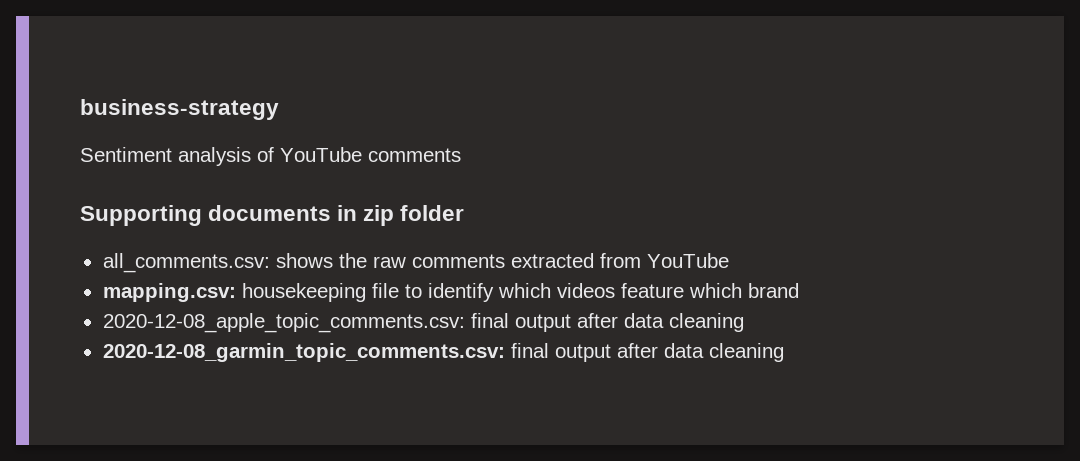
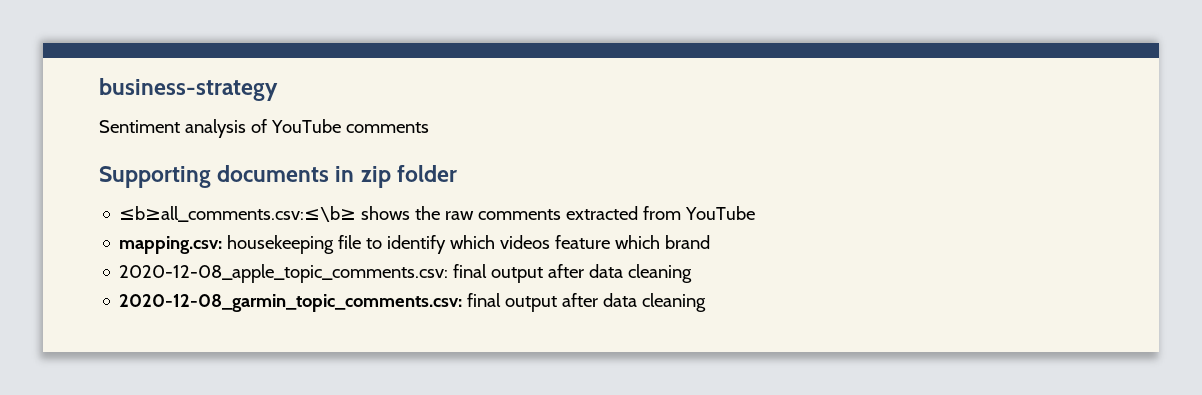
- all_comments.csv: shows the raw comments extracted from YouTube
+ ≤b≥all_comments.csv:≤\b≥ shows the raw comments extracted from YouTube

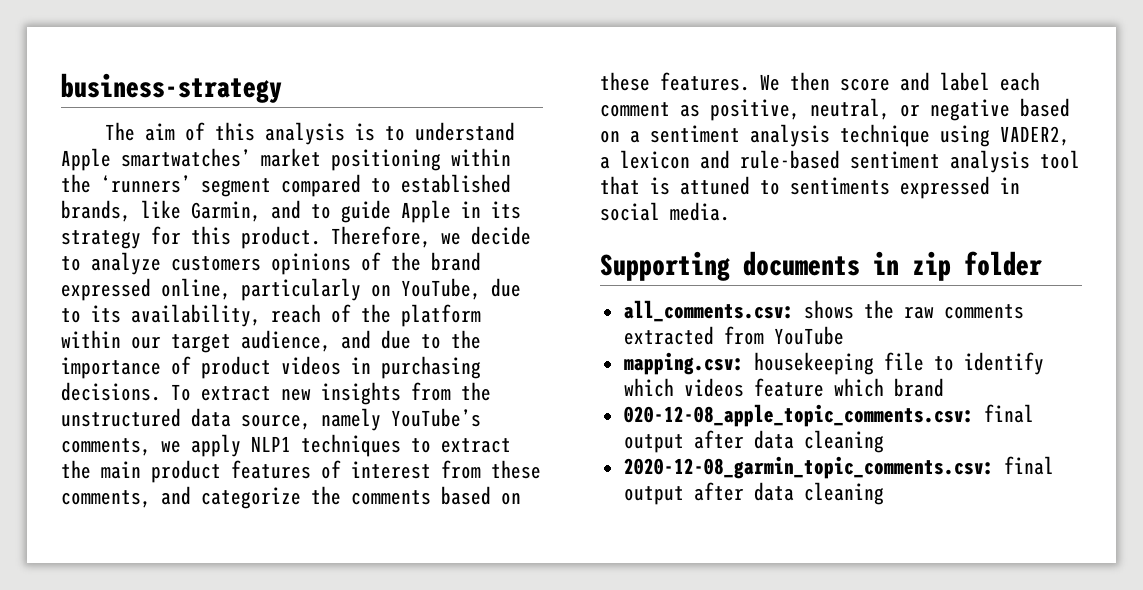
- Sentiment analysis of YouTube comments
+ The aim of this analysis is to understand Apple smartwatches’ market positioning within the ‘runners’ segment compared to established brands, like Garmin, and to guide Apple in its strategy for this product. Therefore, we decide to analyze customers opinions of the brand expressed online, particularly on YouTube, due to its availability, reach of the platform within our target audience, and due to the importance of product videos in purchasing decisions. To extract new insights from the unstructured data source, namely YouTube’s comments, we apply NLP1 techniques to extract the main product features of interest from these comments, and categorize the comments based on these features. We then score and label each comment as positive, neutral, or negative based on a sentiment analysis technique using VADER2, a lexicon and rule-based sentiment analysis tool that is attuned to sentiments expressed in social media.
- ≤b≥all_comments.csv:≤\b≥ shows the raw comments extracted from YouTube
+ all_comments.csv: shows the raw comments extracted from YouTube
- 2020-12-08_apple_topic_comments.csv: final output after data cleaning
+ 020-12-08_apple_topic_comments.csv: final output after data cleaning

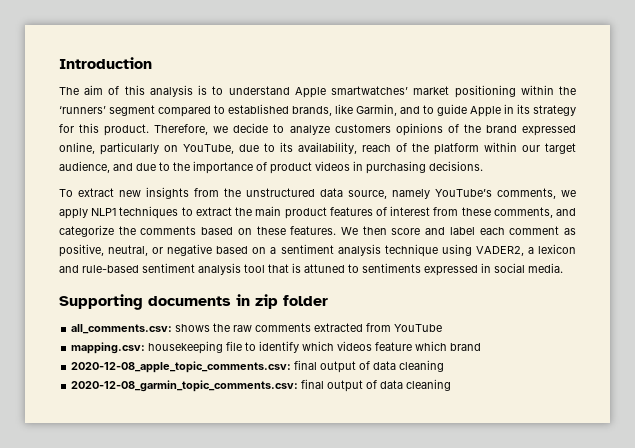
- business-strategy
+ Introduction
- Therefore, we decide to analyze customers opinions of the brand expressed online, particularly on YouTube, due to its availability, reach of the platform within our target audience, and due to the importance of product videos in purchasing decisions. To extract new insights from the unstructured data source, namely YouTube’s comments, we apply NLP1 techniques to extract the main product features of interest from these comments, and categorize the comments based on these features.
+ Therefore, we decide to analyze customers opinions of the brand expressed online, particularly on YouTube, due to its availability, reach of the platform within our target audience, and due to the importance of product videos in purchasing decisions.
+ To extract new insights from the unstructured data source, namely YouTube’s comments, we apply NLP1 techniques to extract the main product features of interest from these comments, and categorize the comments based on these features.
- 020-12-08_apple_topic_comments.csv: final output after data cleaning
+ 2020-12-08_apple_topic_comments.csv: final output of data cleaning
- 2020-12-08_garmin_topic_comments.csv: final output after data cleaning
+ 2020-12-08_garmin_topic_comments.csv: final output of data cleaning

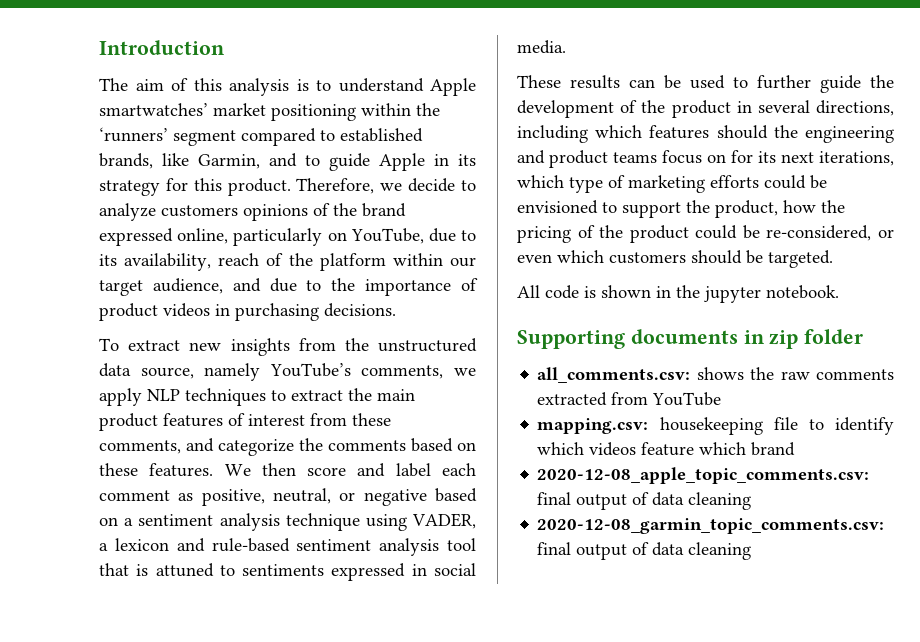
- To extract new insights from the unstructured data source, namely YouTube’s comments, we apply NLP1 techniques to extract the main product features of interest from these comments, and categorize the comments based on these features.
+ To extract new insights from the unstructured data source, namely YouTube’s comments, we apply NLP techniques to extract the main product features of interest from these comments, and categorize the comments based on these features.
- We then score and label each comment as positive, neutral, or negative based on a sentiment analysis technique using VADER2, a lexicon and rule-based sentiment analysis tool that is attuned to sentiments expressed in social media.
+ We then score and label each comment as positive, neutral, or negative based on a sentiment analysis technique using VADER, a lexicon and rule-based sentiment analysis tool that is attuned to sentiments expressed in social media.
+ These results can be used to further guide the development of the product in several directions, including which features should the engineering and product teams focus on for its next iterations, which type of marketing efforts could be envisioned to support the product, how the pricing of the product could be re-considered, or even which customers should be targeted.
+ All code is shown in the jupyter notebook.

